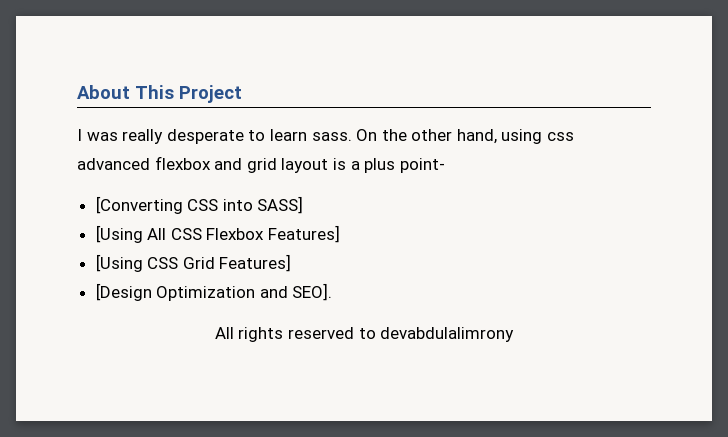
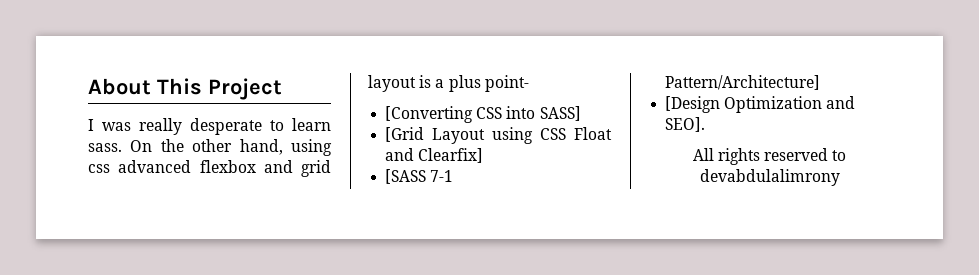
- [Using All CSS Flexbox Features]
- [Using CSS Grid Features]
+ [Grid Layout using CSS Float and Clearfix]
+ [SASS 7-1 Pattern/Architecture]

